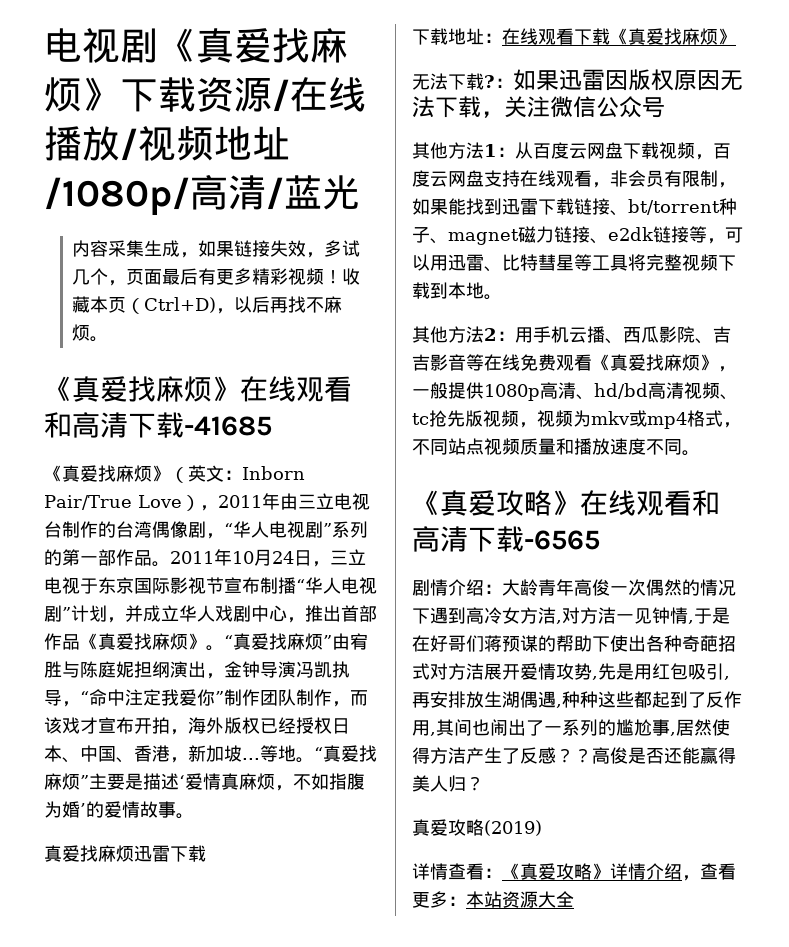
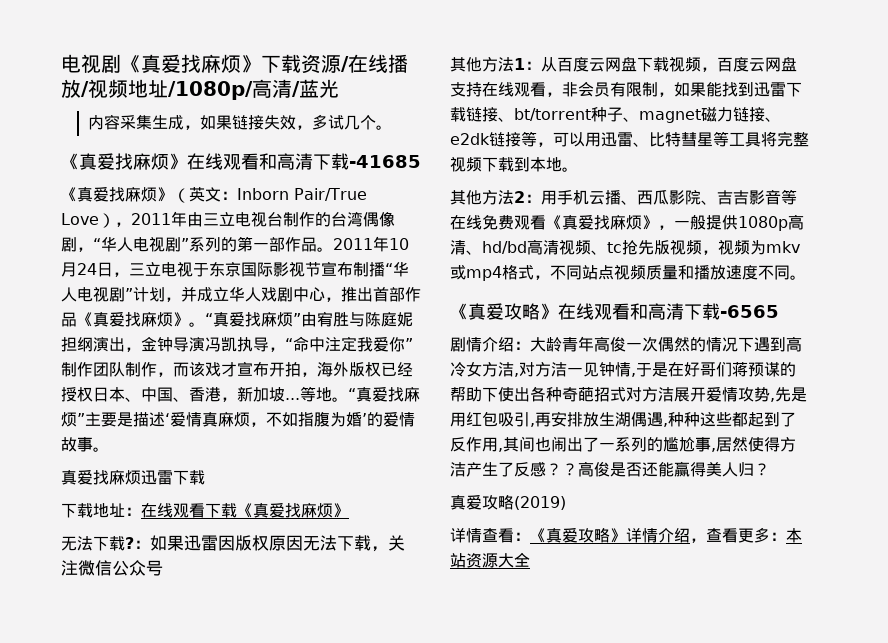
- 内容采集生成，如果链接失效，多试几个，页面最后有更多精彩视频！收藏本页（Ctrl+D)，以后再找不麻烦。
+ 内容采集生成，如果链接失效，多试几个。

